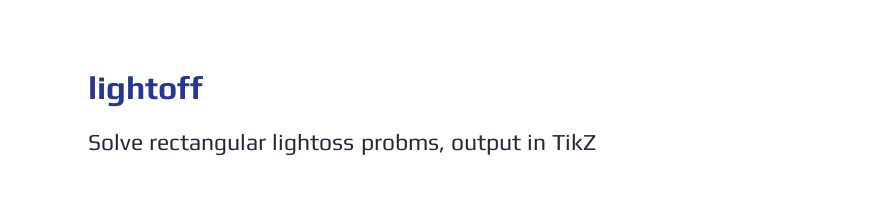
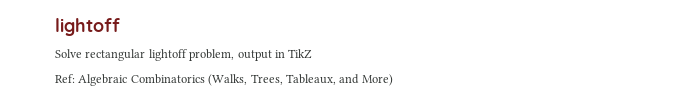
- Solve rectangular lightoss probms, output in TikZ
+ Solve rectangular lightoff problem, output in TikZ
+ Ref: Algebraic Combinatorics (Walks, Trees, Tableaux, and More)

